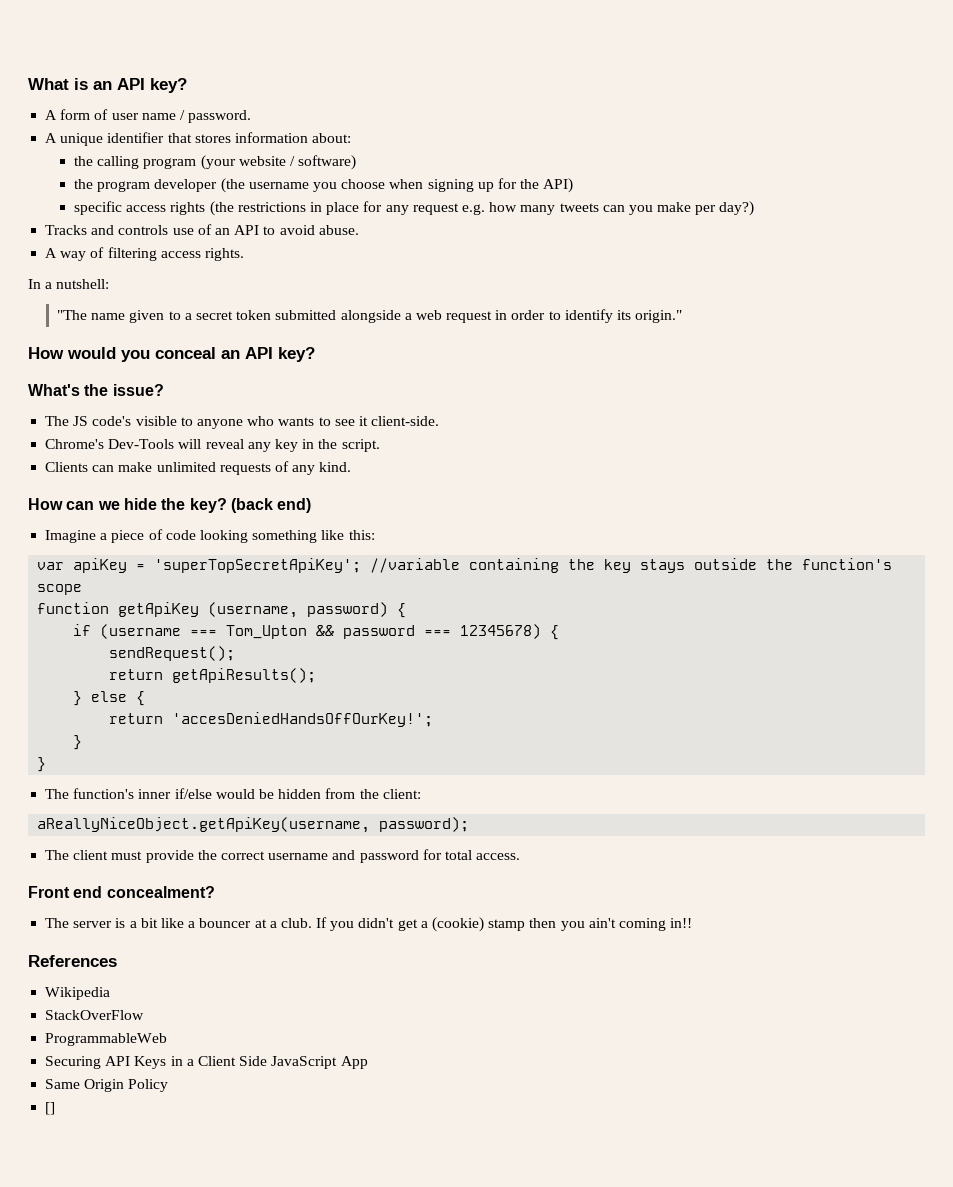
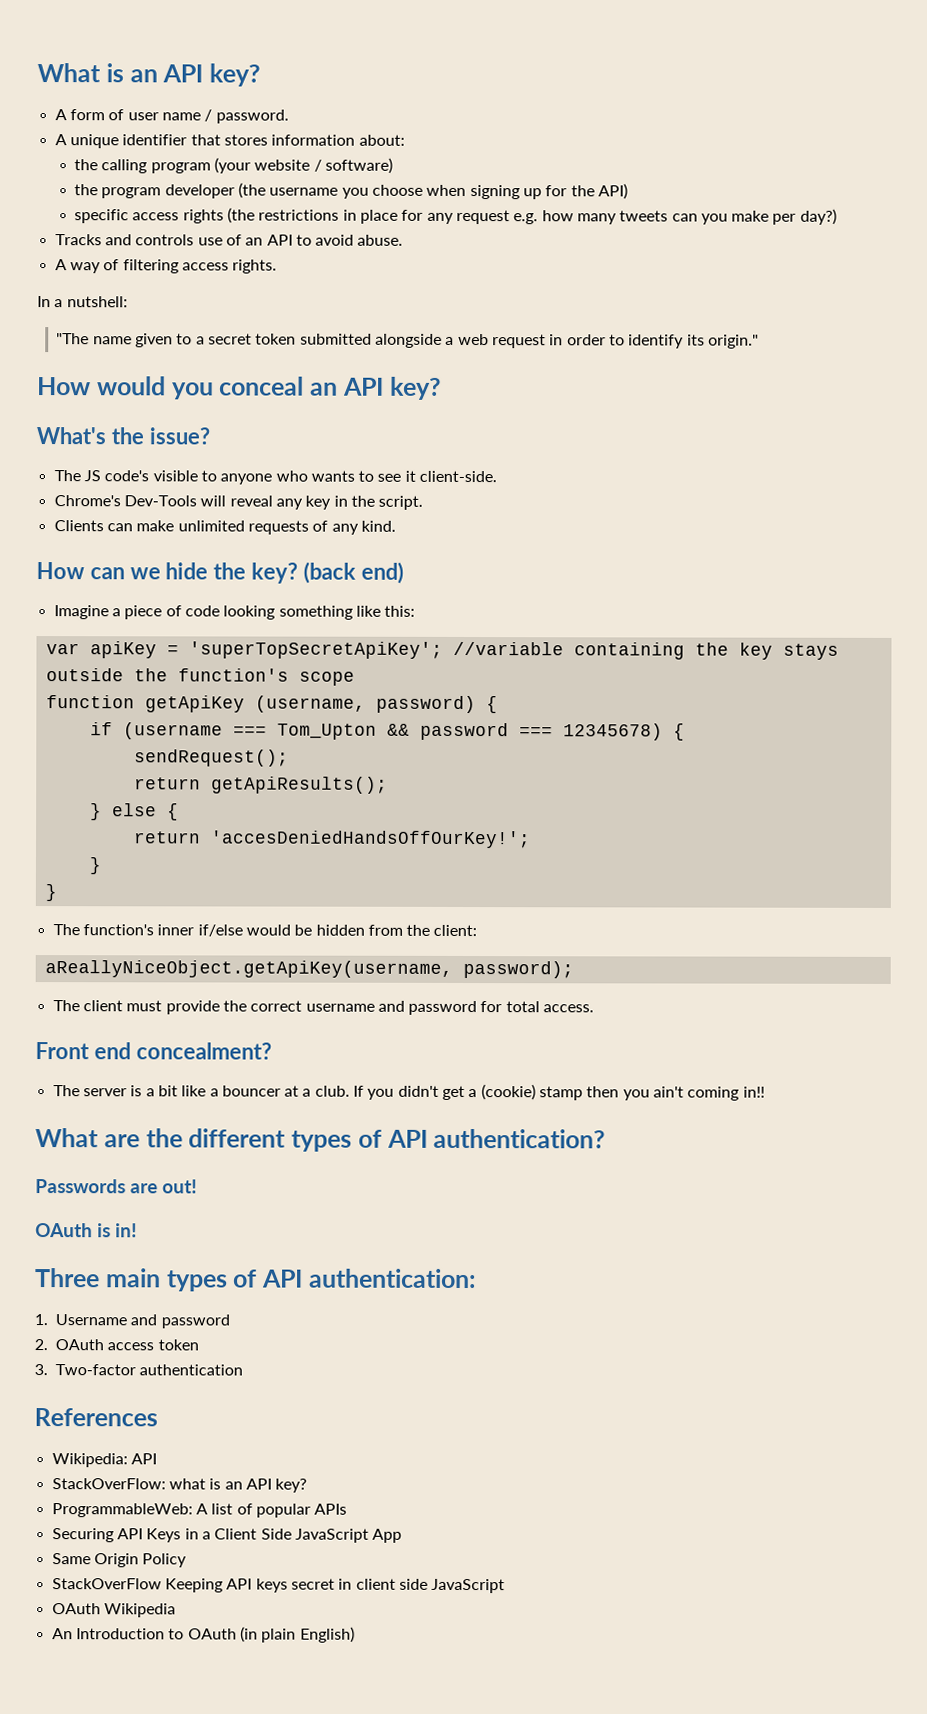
+ What are the different types of API authentication?
+ Passwords are out!
+ OAuth is in!
+ Three main types of API authentication:
+ 1. Username and password
+ 2. OAuth access token
+ 3. Two-factor authentication
  References
- Wikipedia
- StackOverFlow
- ProgrammableWeb
+ Wikipedia: API
+ StackOverFlow: what is an API key?
+ ProgrammableWeb: A list of popular APIs
- []
+ StackOverFlow Keeping API keys secret in client side JavaScript
+ OAuth Wikipedia
+ An Introduction to OAuth (in plain English)

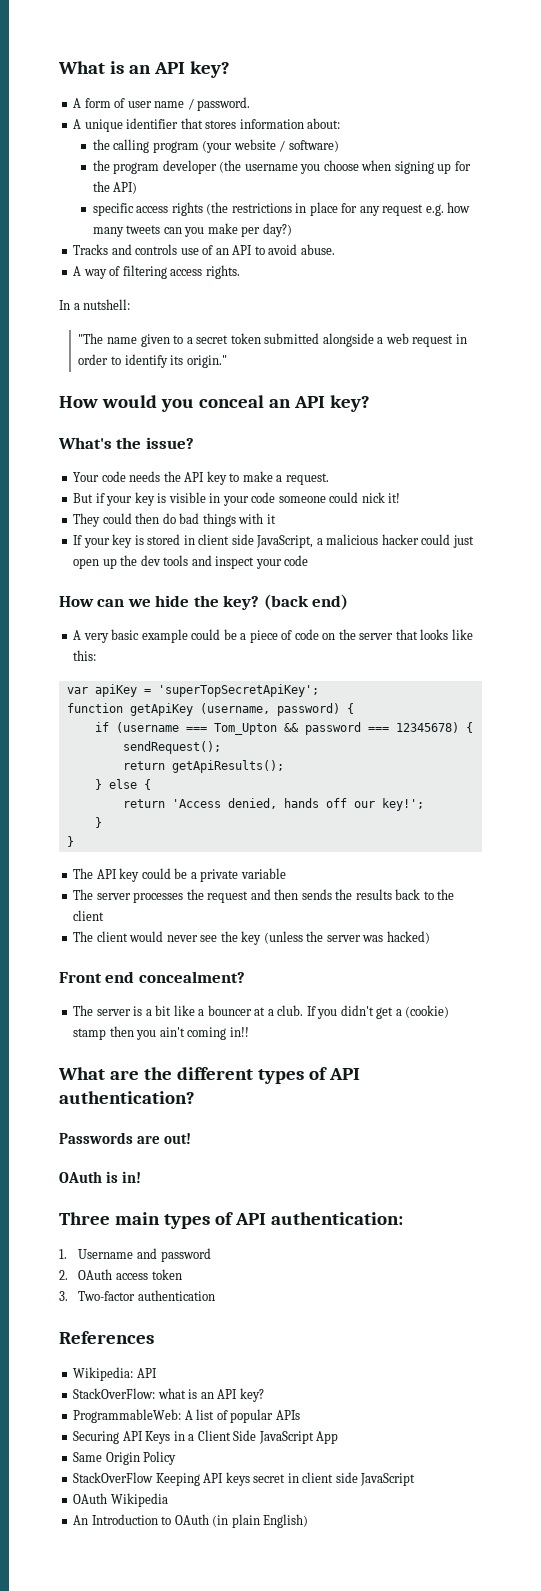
- The JS code's visible to anyone who wants to see it client-side.
- Chrome's Dev-Tools will reveal any key in the script.
- Clients can make unlimited requests of any kind.
+ Your code needs the API key to make a request.
+ But if your key is visible in your code someone could nick it!
+ They could then do bad things with it
+ If your key is stored in client side JavaScript, a malicious hacker could just open up the dev tools and inspect your code
- Imagine a piece of code looking something like this:
+ A very basic example could be a piece of code on the server that looks like this:
- var apiKey = 'superTopSecretApiKey'; //variable containing the key stays outside the function's scope
+ var apiKey = 'superTopSecretApiKey';
- return 'accesDeniedHandsOffOurKey!';
+ return 'Access denied, hands off our key!';
  }
  }
- The function's inner if/else would be hidden from the client:
- aReallyNiceObject.getApiKey(username, password);
- The client must provide the correct username and password for total access.
+ The API key could be a private variable
+ The server processes the request and then sends the results back to the client
+ The client would never see the key (unless the server was hacked)

